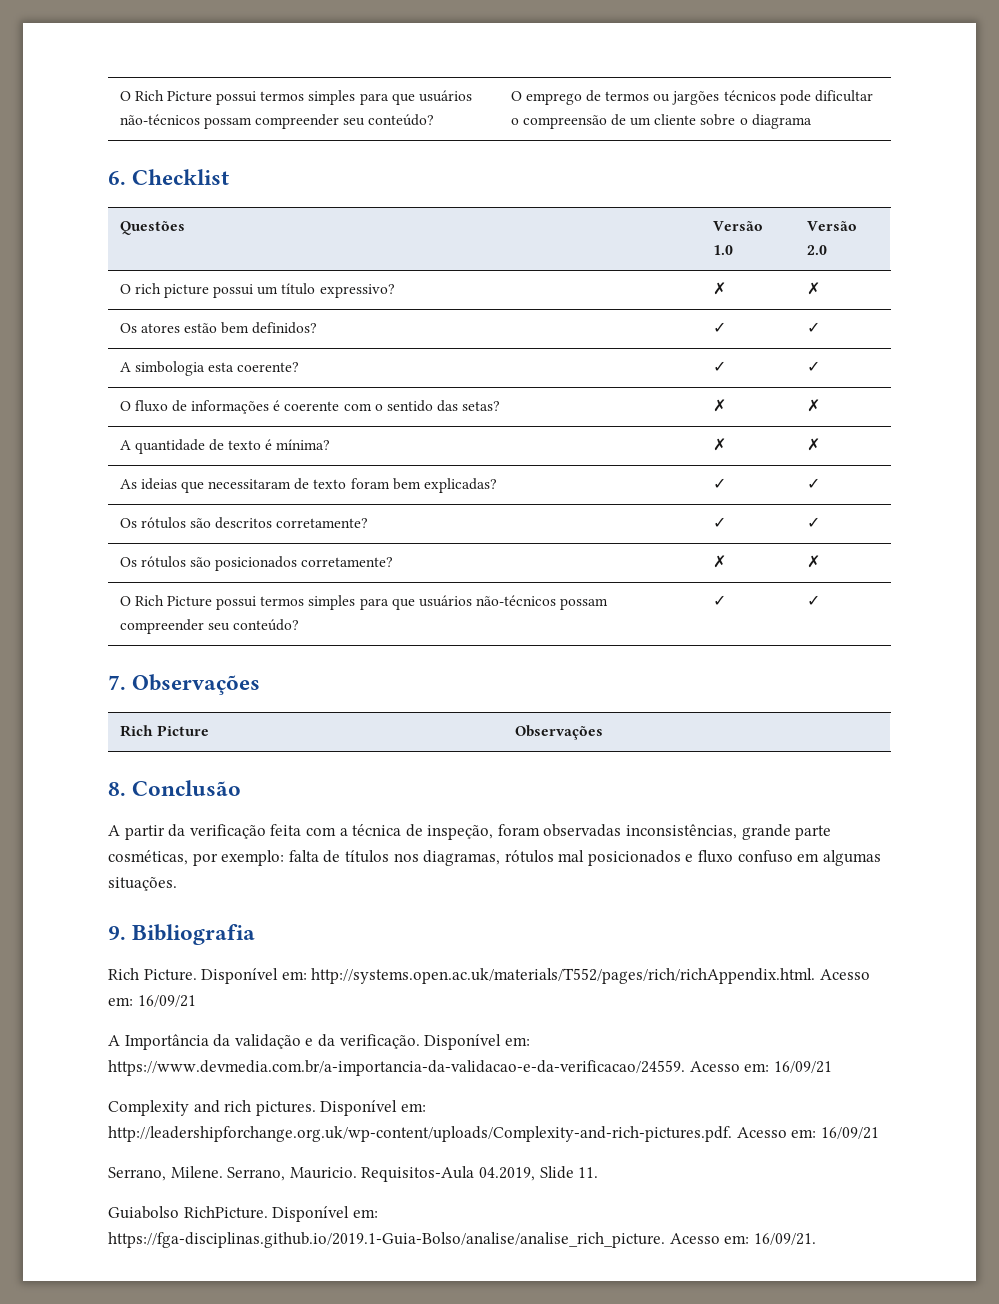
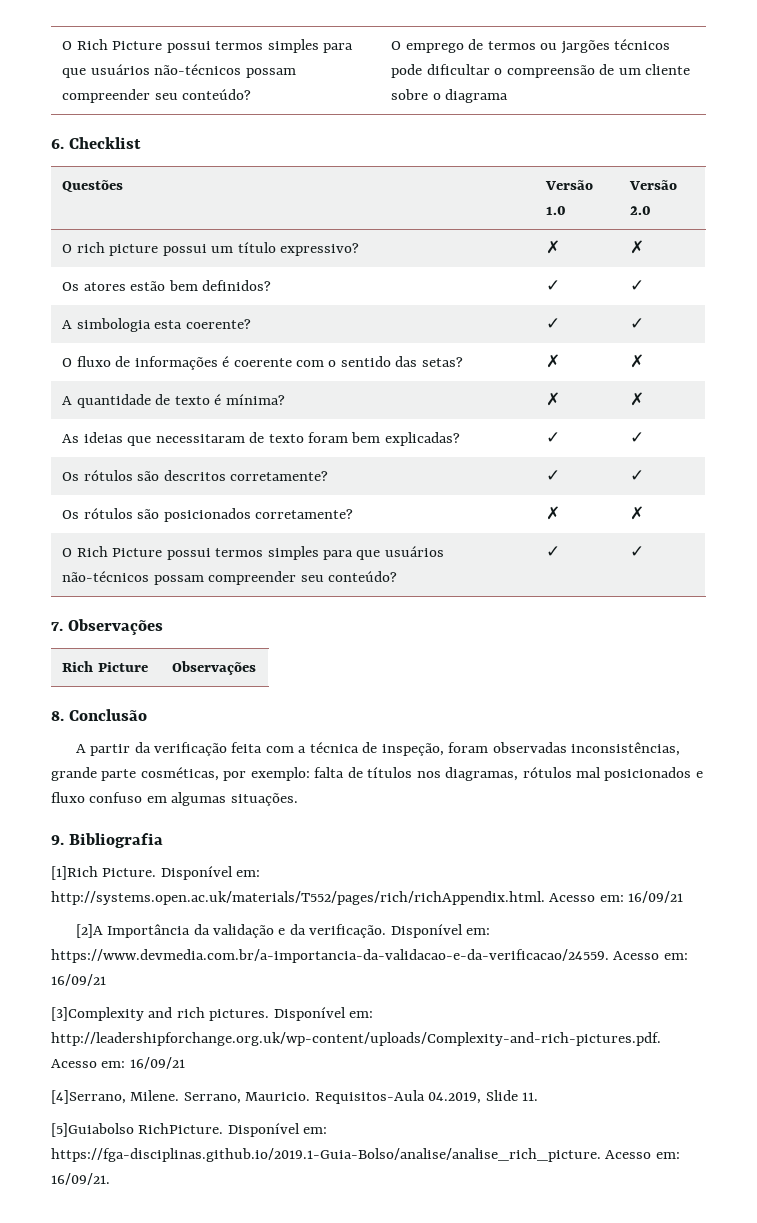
- Rich Picture.
+ [1]Rich Picture.
- A Importância da validação e da verificação.
+ [2]A Importância da validação e da verificação.
- Complexity and rich pictures.
+ [3]Complexity and rich pictures.
- Serrano, Milene.
+ [4]Serrano, Milene.
- Guiabolso RichPicture.
+ [5]Guiabolso RichPicture.

